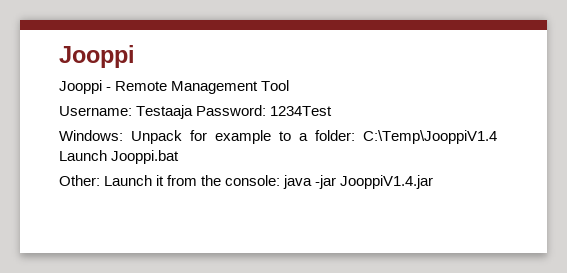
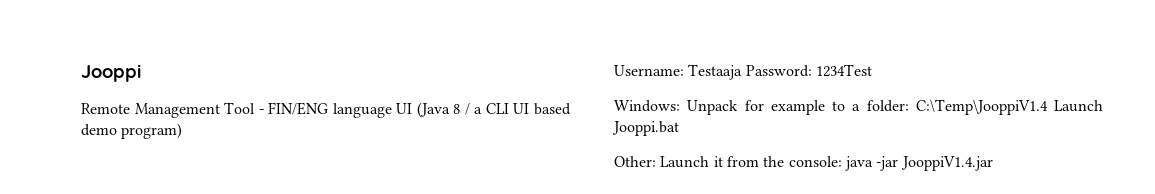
- Jooppi - Remote Management Tool
+ Remote Management Tool - FIN/ENG language UI (Java 8 / a CLI UI based demo program)

